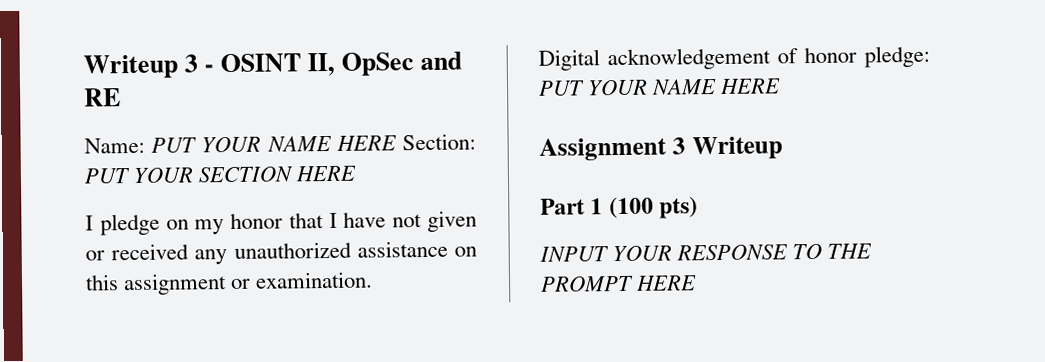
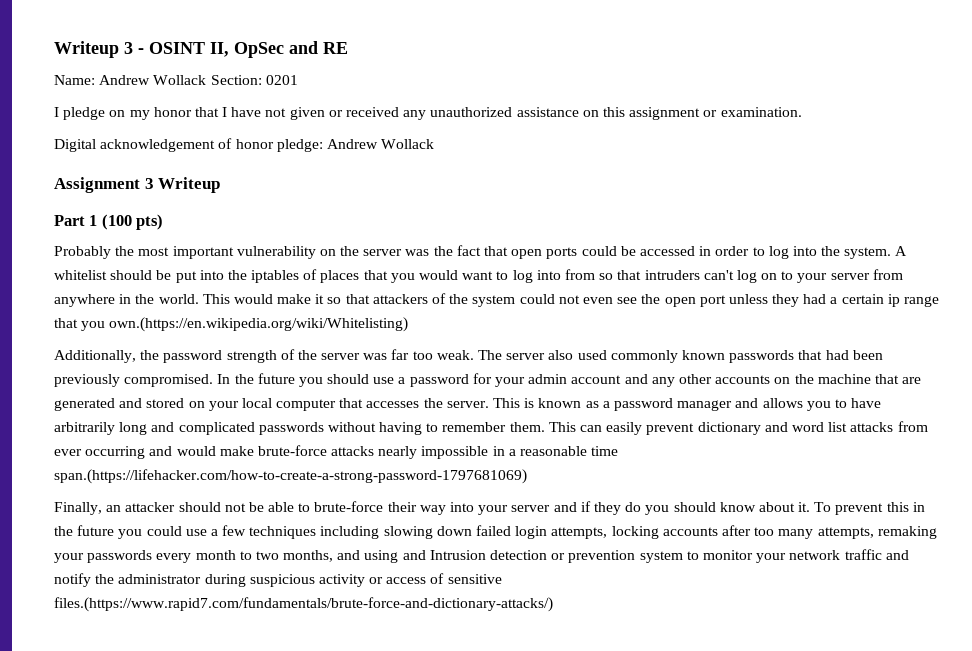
- Name: PUT YOUR NAME HERE Section: PUT YOUR SECTION HERE
+ Name: Andrew Wollack Section: 0201
- Digital acknowledgement of honor pledge: PUT YOUR NAME HERE
+ Digital acknowledgement of honor pledge: Andrew Wollack
- INPUT YOUR RESPONSE TO THE PROMPT HERE
+ Probably the most important vulnerability on the server was the fact that open ports could be accessed in order to log into the system. A whitelist should be put into the iptables of places that you would want to log into from so that intruders can't log on to your server from anywhere in the world. This would make it so that attackers of the system could not even see the open port unless they had a certain ip range that you own.(https://en.wikipedia.org/wiki/Whitelisting)
+ Additionally, the password strength of the server was far too weak. The server also used commonly known passwords that had been previously compromised. In the future you should use a password for your admin account and any other accounts on the machine that are generated and stored on your local computer that accesses the server. This is known as a password manager and allows you to have arbitrarily long and complicated passwords without having to remember them. This can easily prevent dictionary and word list attacks from ever occurring and would make brute-force attacks nearly impossible in a reasonable time span.(https://lifehacker.com/how-to-create-a-strong-password-1797681069)
+ Finally, an attacker should not be able to brute-force their way into your server and if they do you should know about it. To prevent this in the future you could use a few techniques including slowing down failed login attempts, locking accounts after too many attempts, remaking your passwords every month to two months, and using and Intrusion detection or prevention system to monitor your network traffic and notify the administrator during suspicious activity or access of sensitive files.(https://www.rapid7.com/fundamentals/brute-force-and-dictionary-attacks/)

